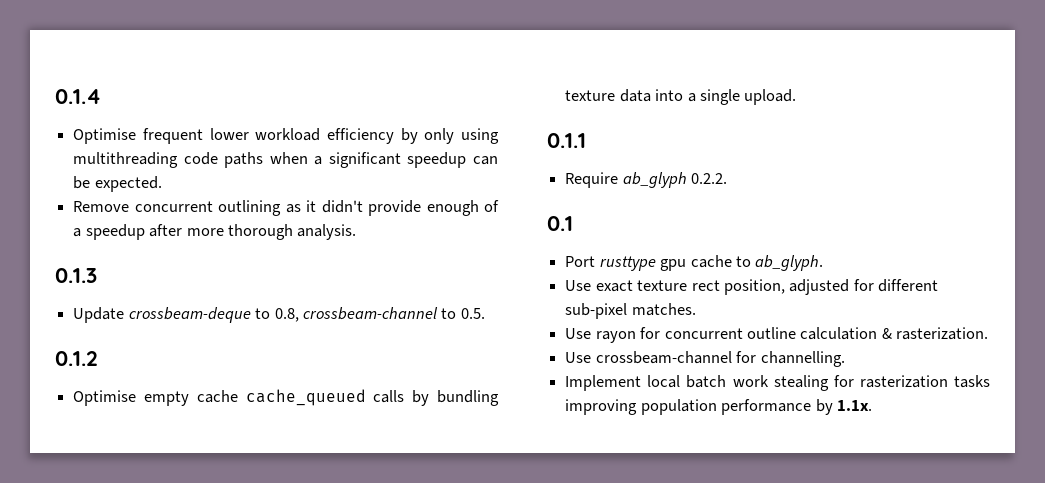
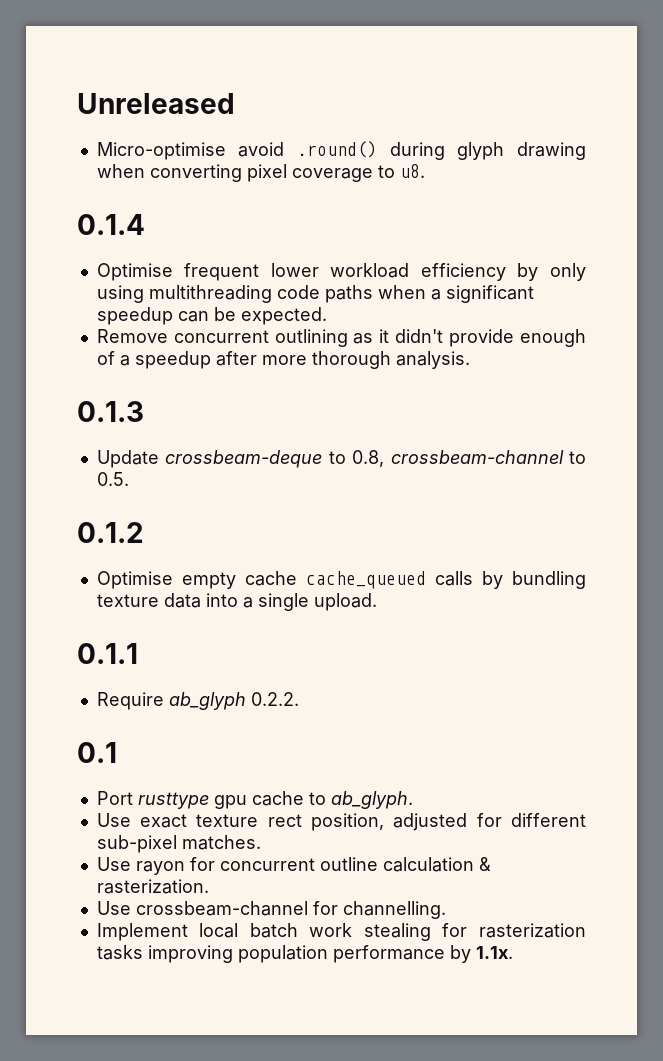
+ Unreleased
+ Micro-optimise avoid .round() during glyph drawing when converting pixel coverage to u8.

